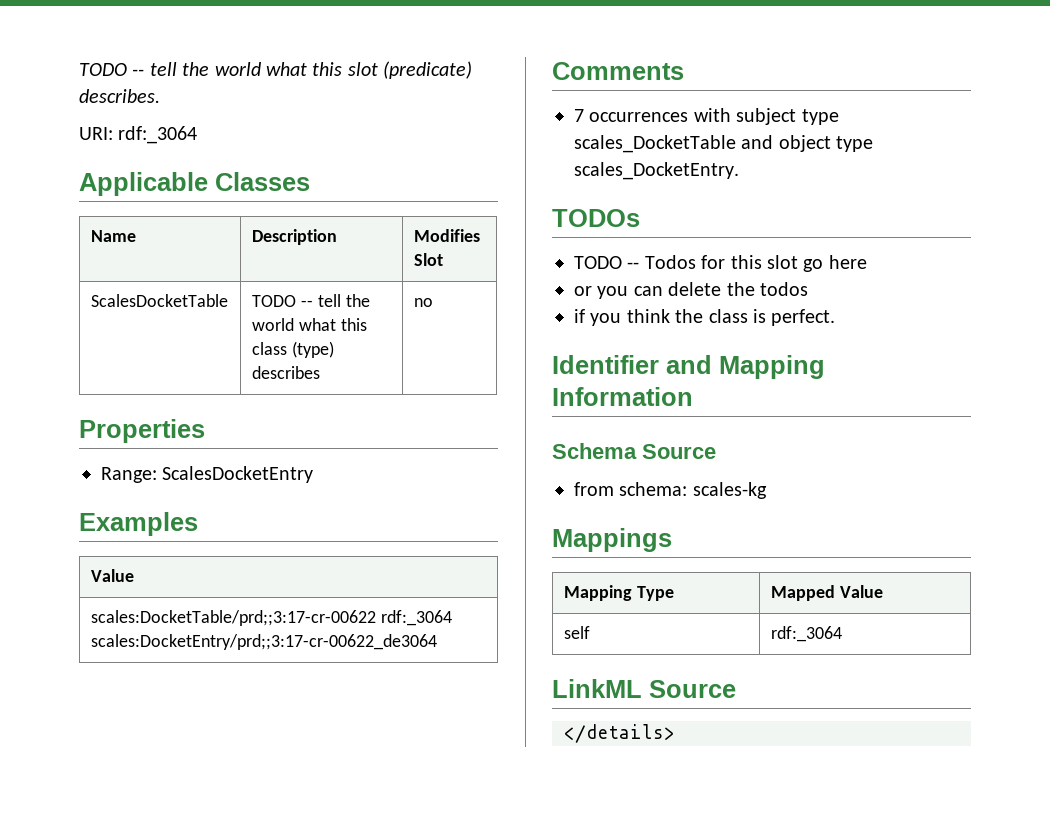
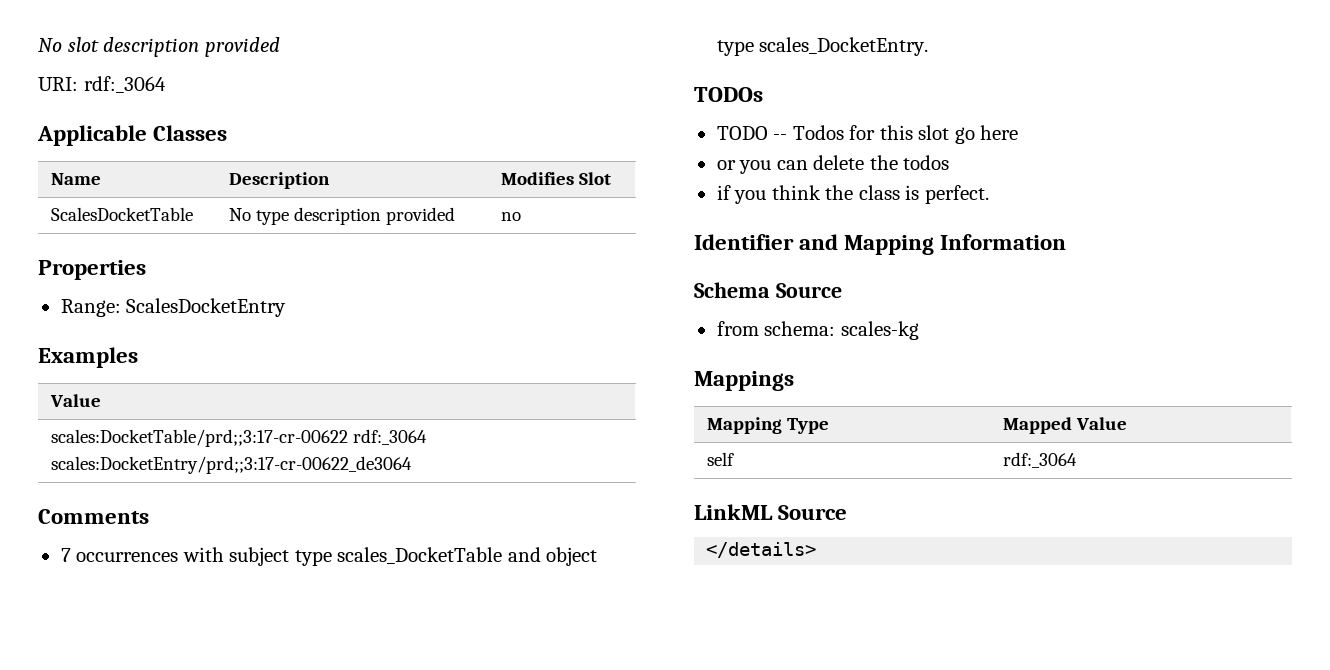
- TODO -- tell the world what this slot (predicate) describes.
+ No slot description provided
- ScalesDocketTable | TODO -- tell the world what this class (type) describes | no
+ ScalesDocketTable | No type description provided | no

